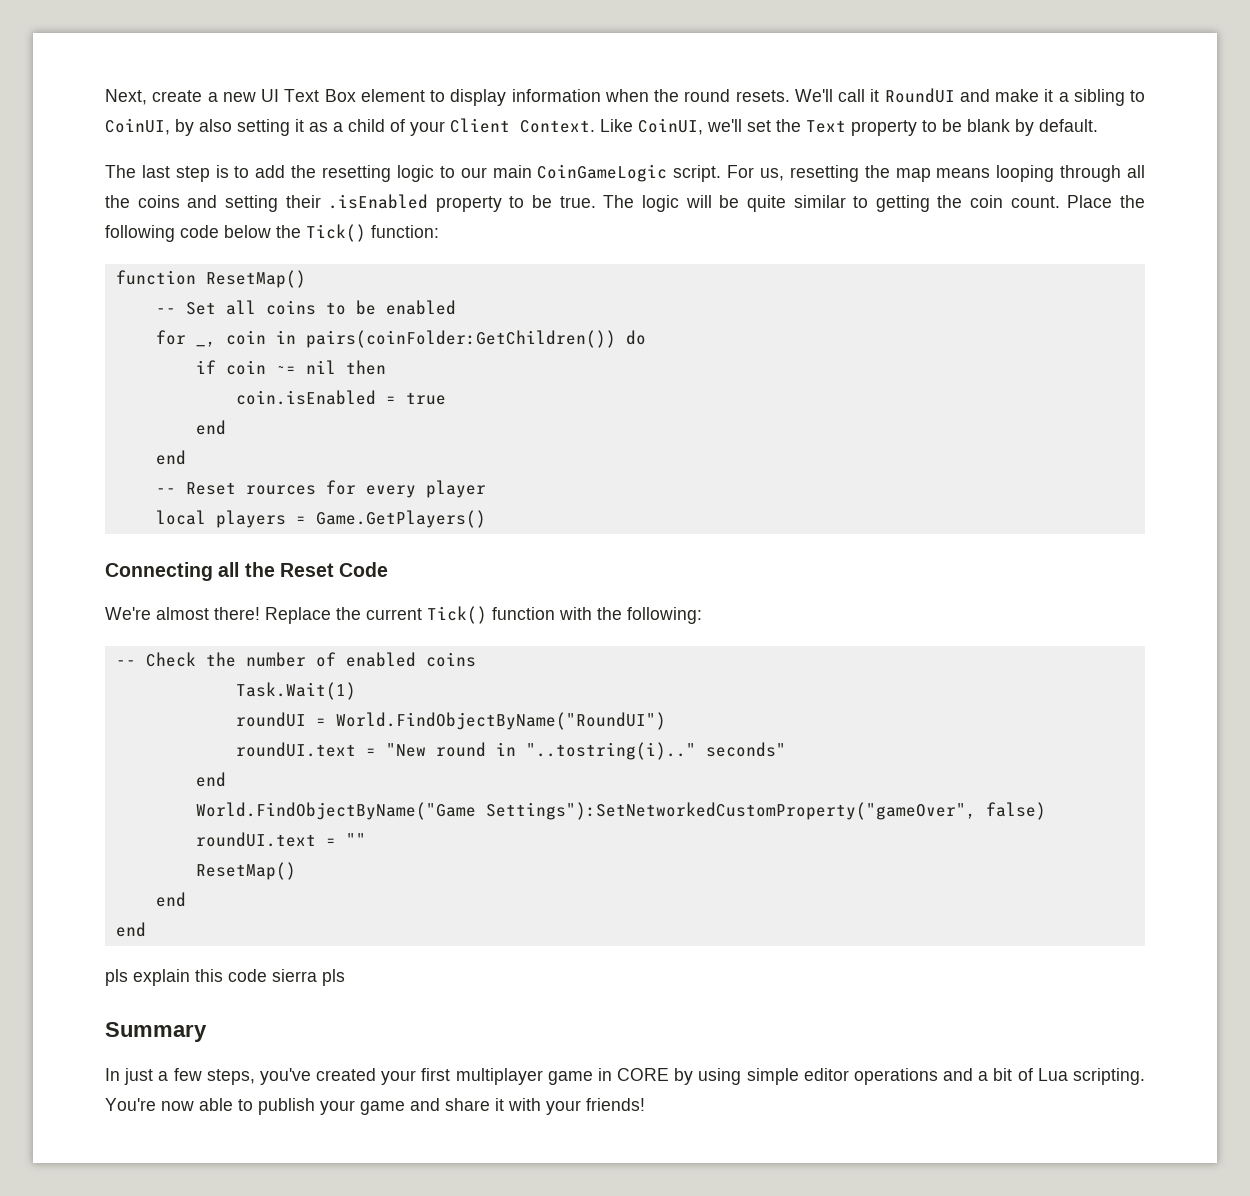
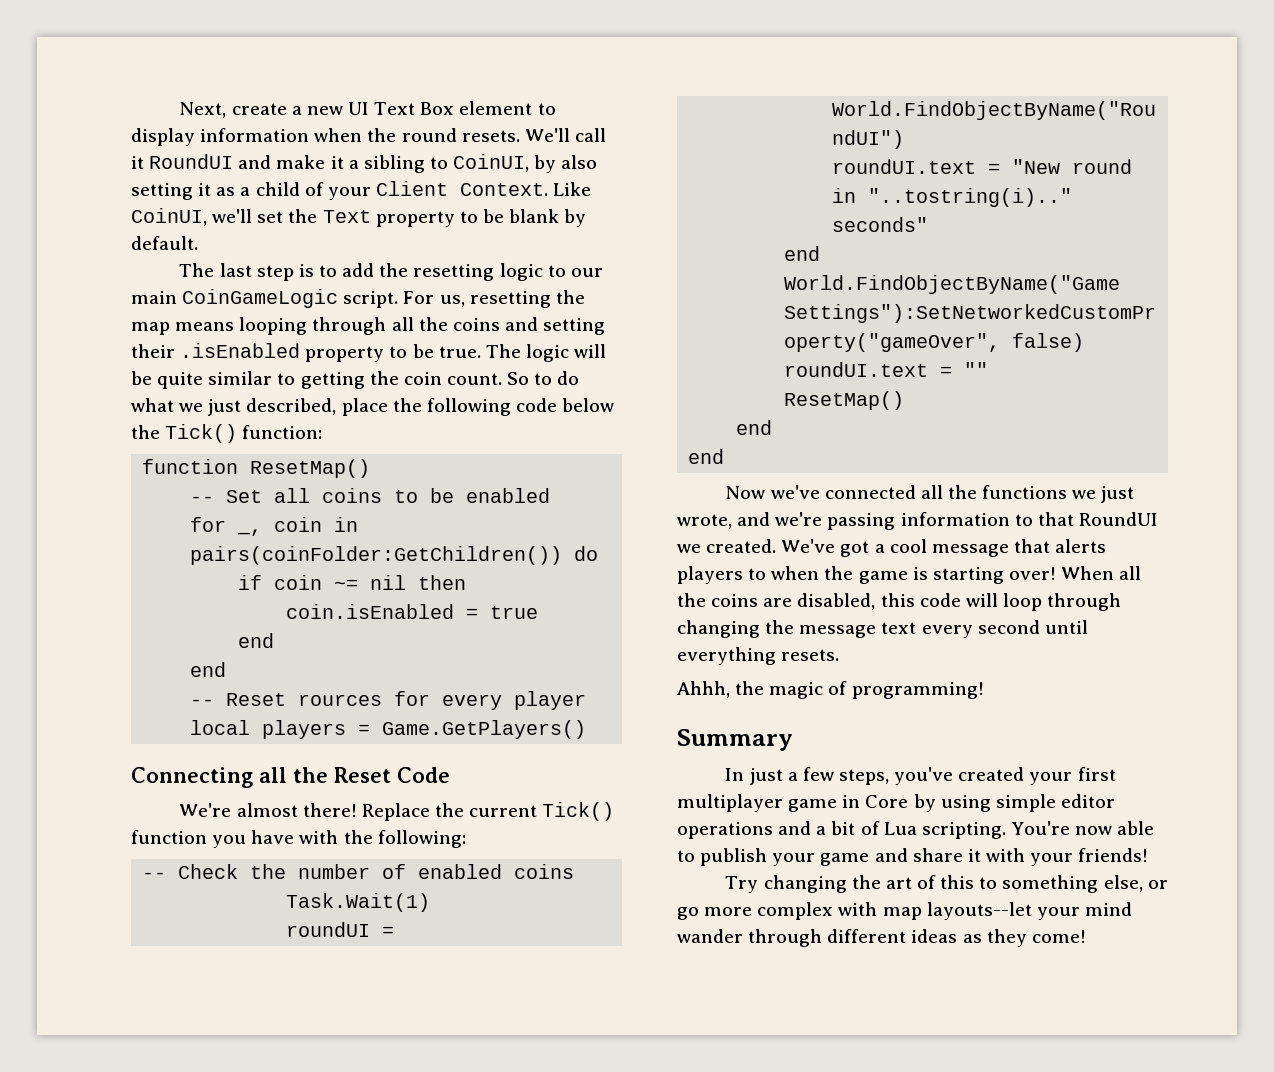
- Place the following code below the Tick() function:
+ So to do what we just described, place the following code below the Tick() function:
- Replace the current Tick() function with the following:
+ Replace the current Tick() function you have with the following:
- pls explain this code sierra pls
+ Now we've connected all the functions we just wrote, and we're passing information to that RoundUI we created. We've got a cool message that alerts players to when the game is starting over! When all the coins are disabled, this code will loop through changing the message text every second until everything resets.
+ Ahhh, the magic of programming!
- In just a few steps, you've created your first multiplayer game in CORE by using simple editor operations and a bit of Lua scripting.
+ In just a few steps, you've created your first multiplayer game in Core by using simple editor operations and a bit of Lua scripting.
+ Try changing the art of this to something else, or go more complex with map layouts--let your mind wander through different ideas as they come!

